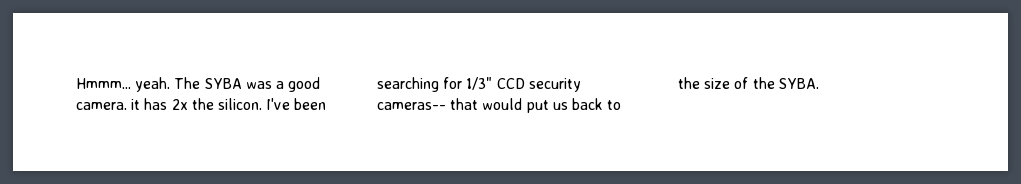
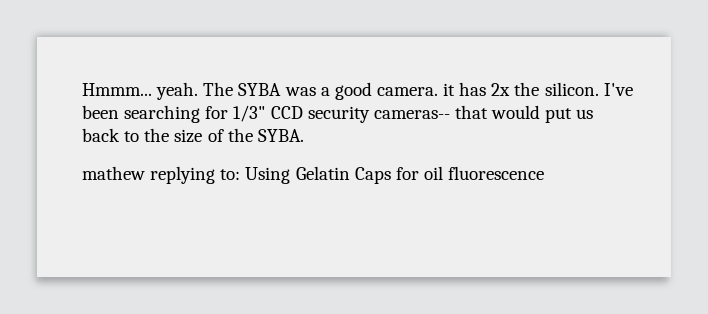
+ mathew replying to: Using Gelatin Caps for oil fluorescence

